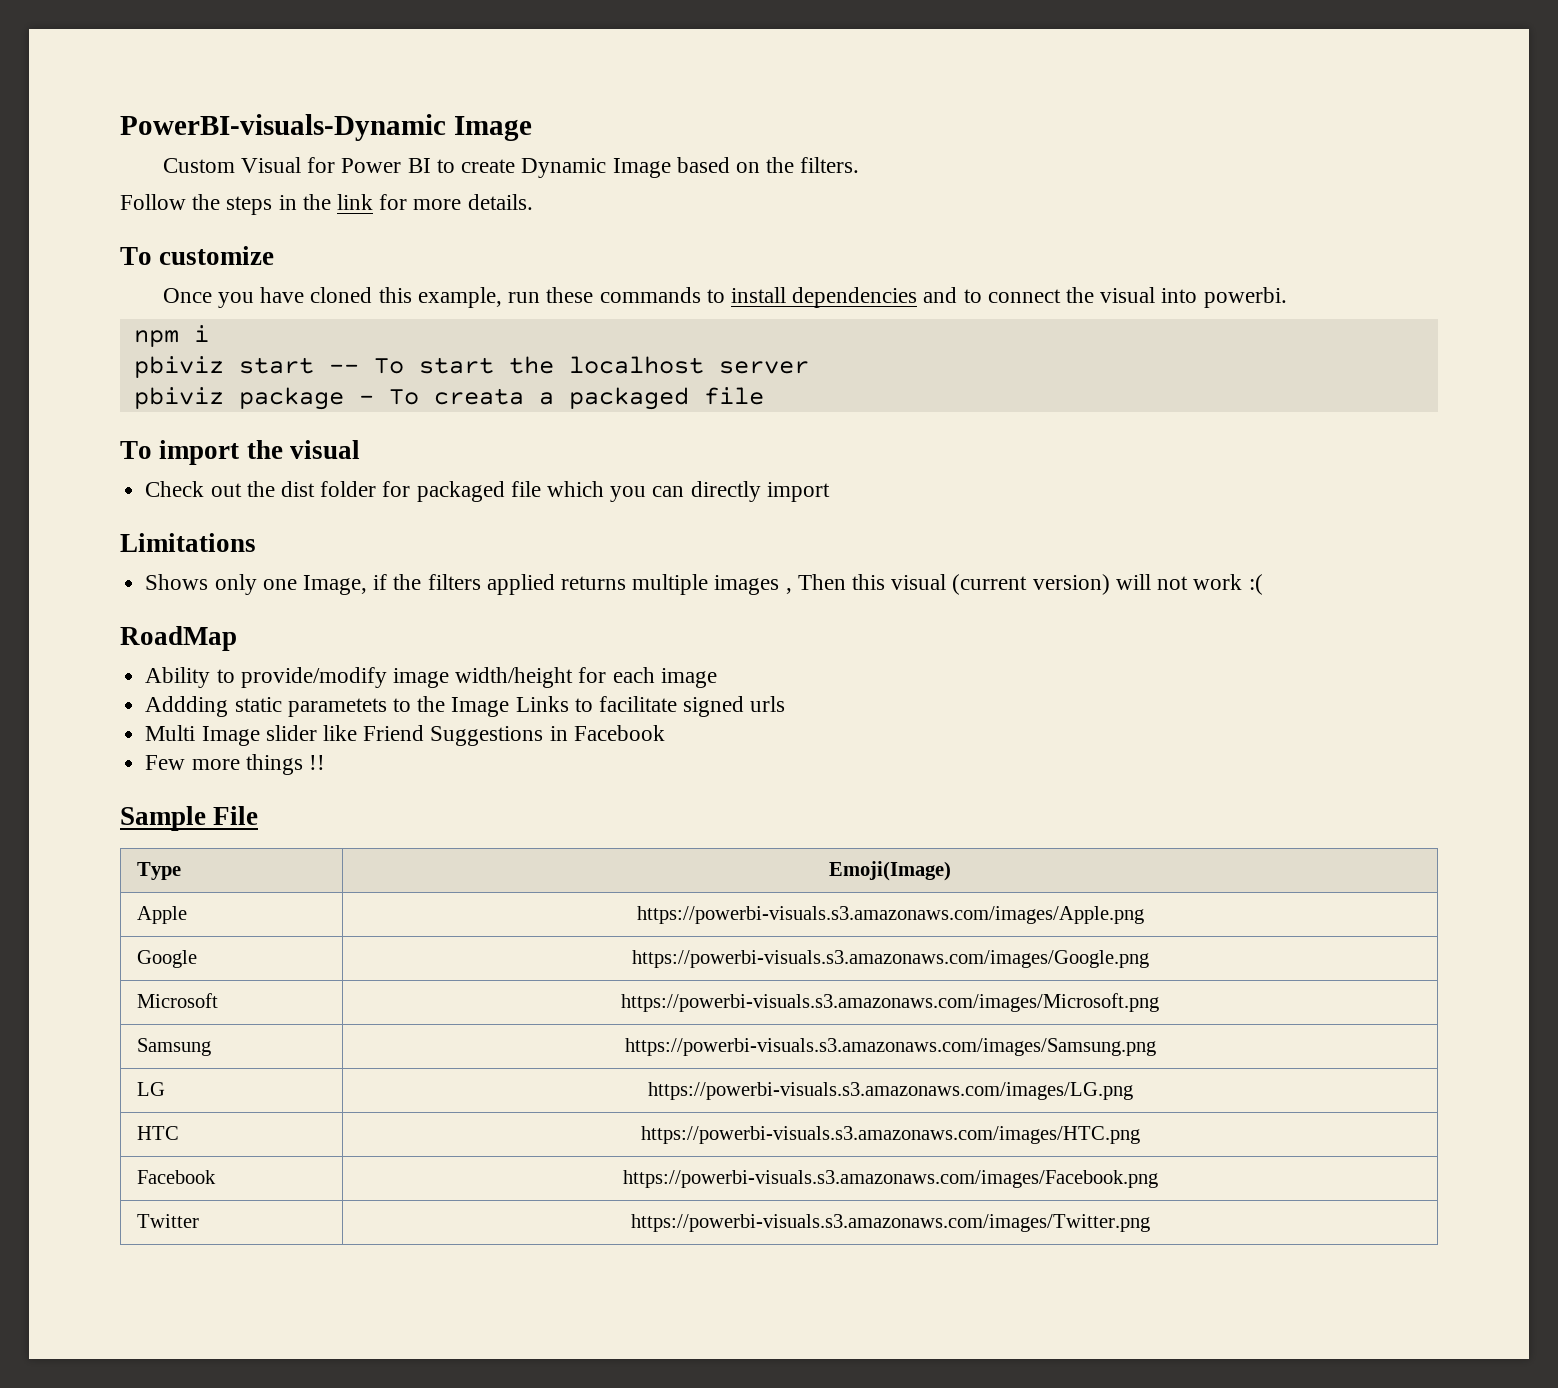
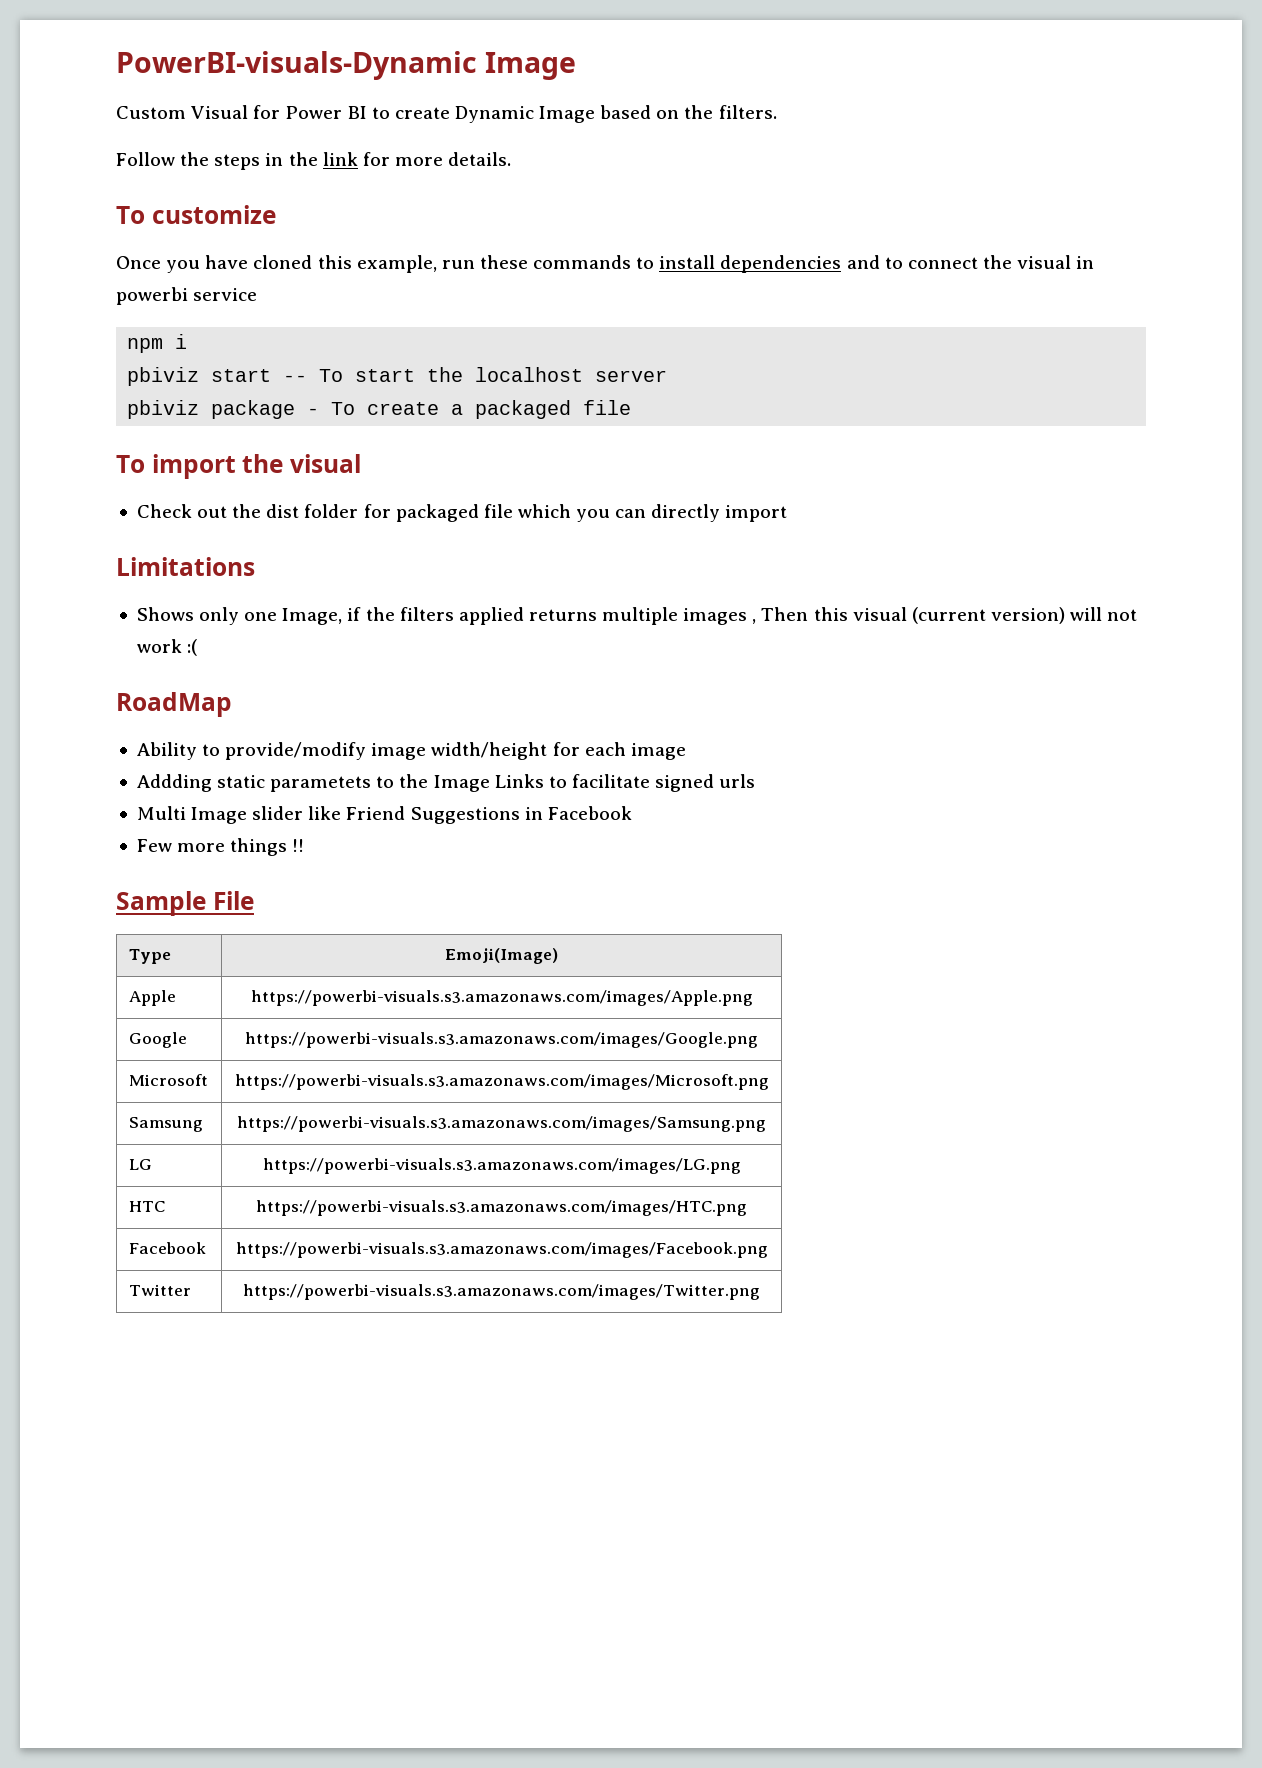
- Once you have cloned this example, run these commands to install dependencies and to connect the visual into powerbi.
+ Once you have cloned this example, run these commands to install dependencies and to connect the visual in powerbi service
- pbiviz package - To creata a packaged file
+ pbiviz package - To create a packaged file

